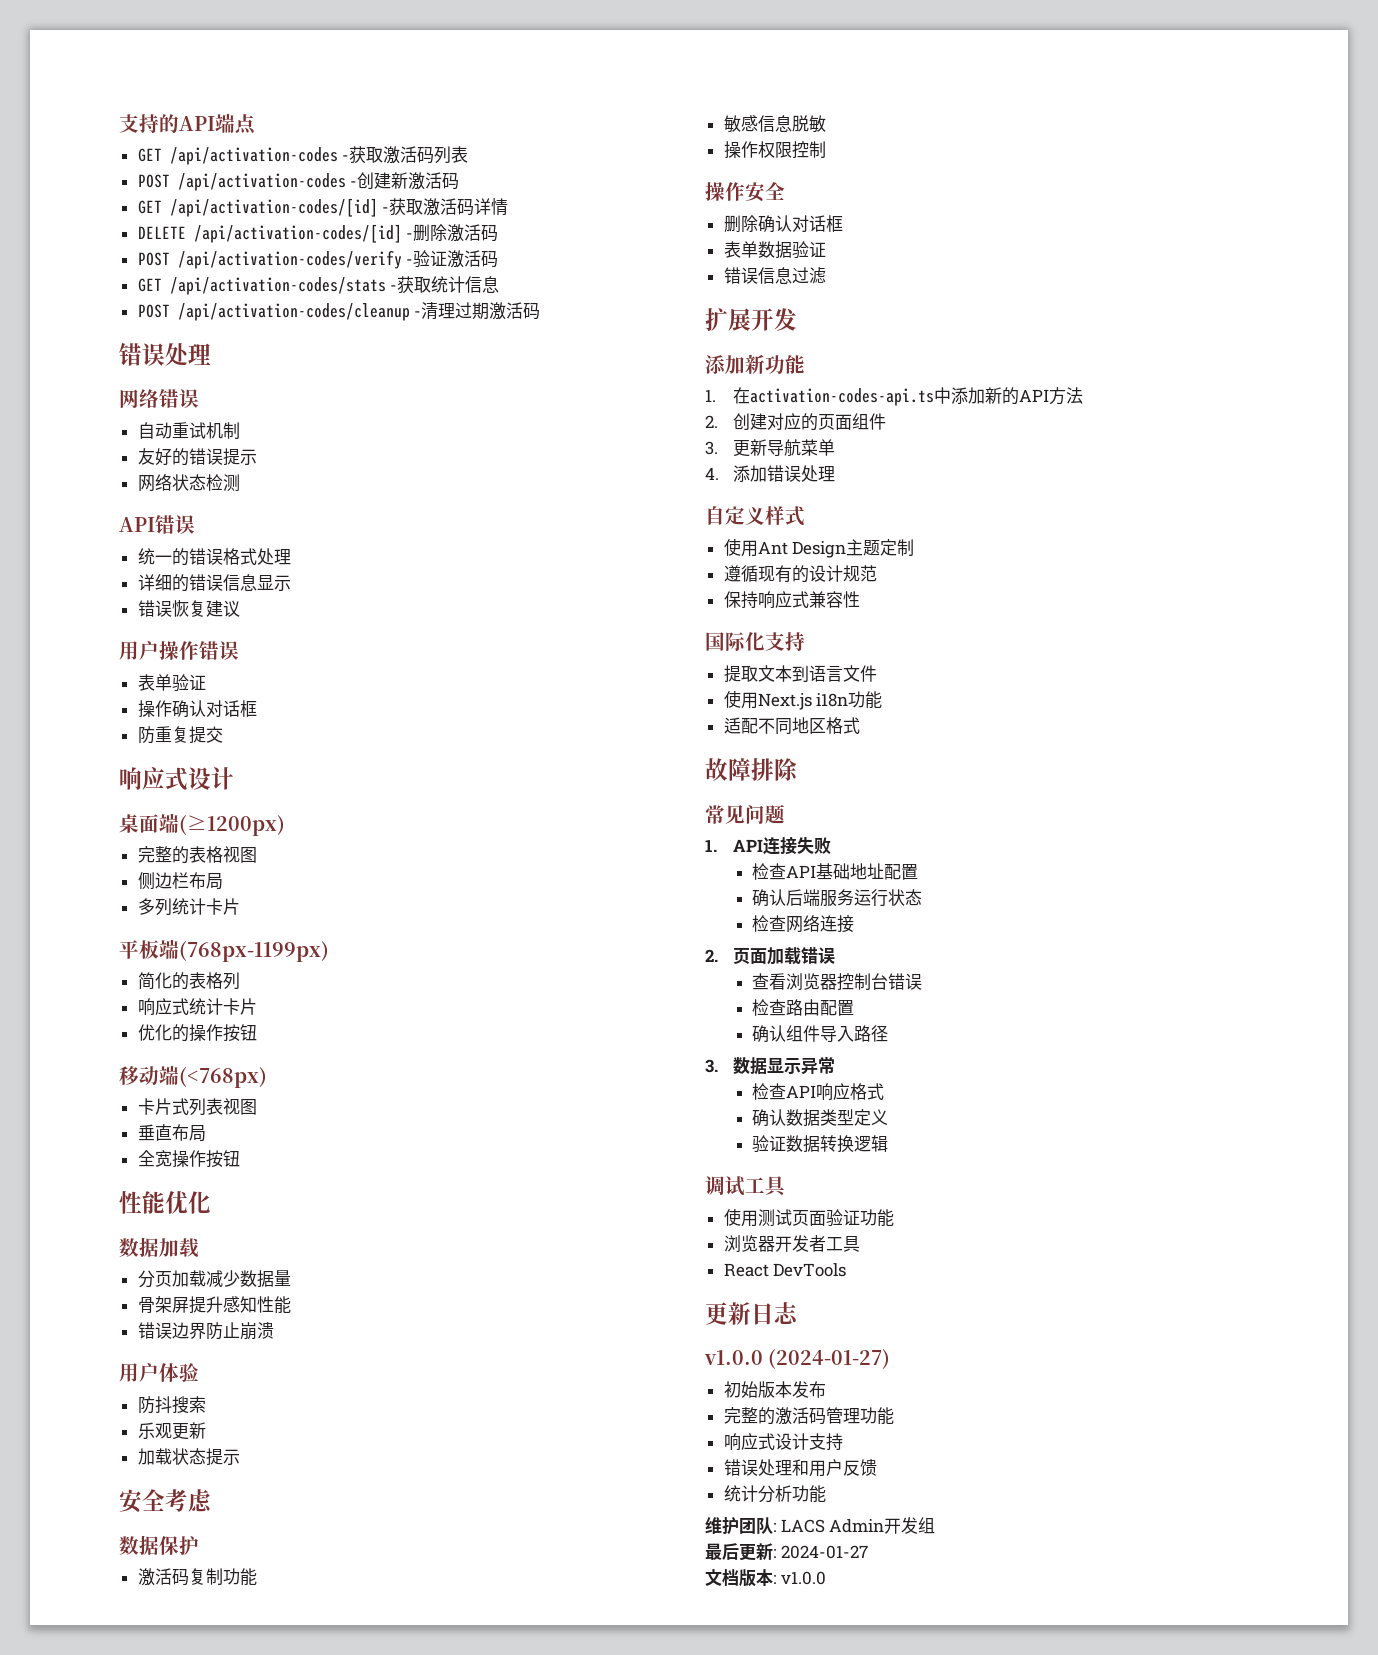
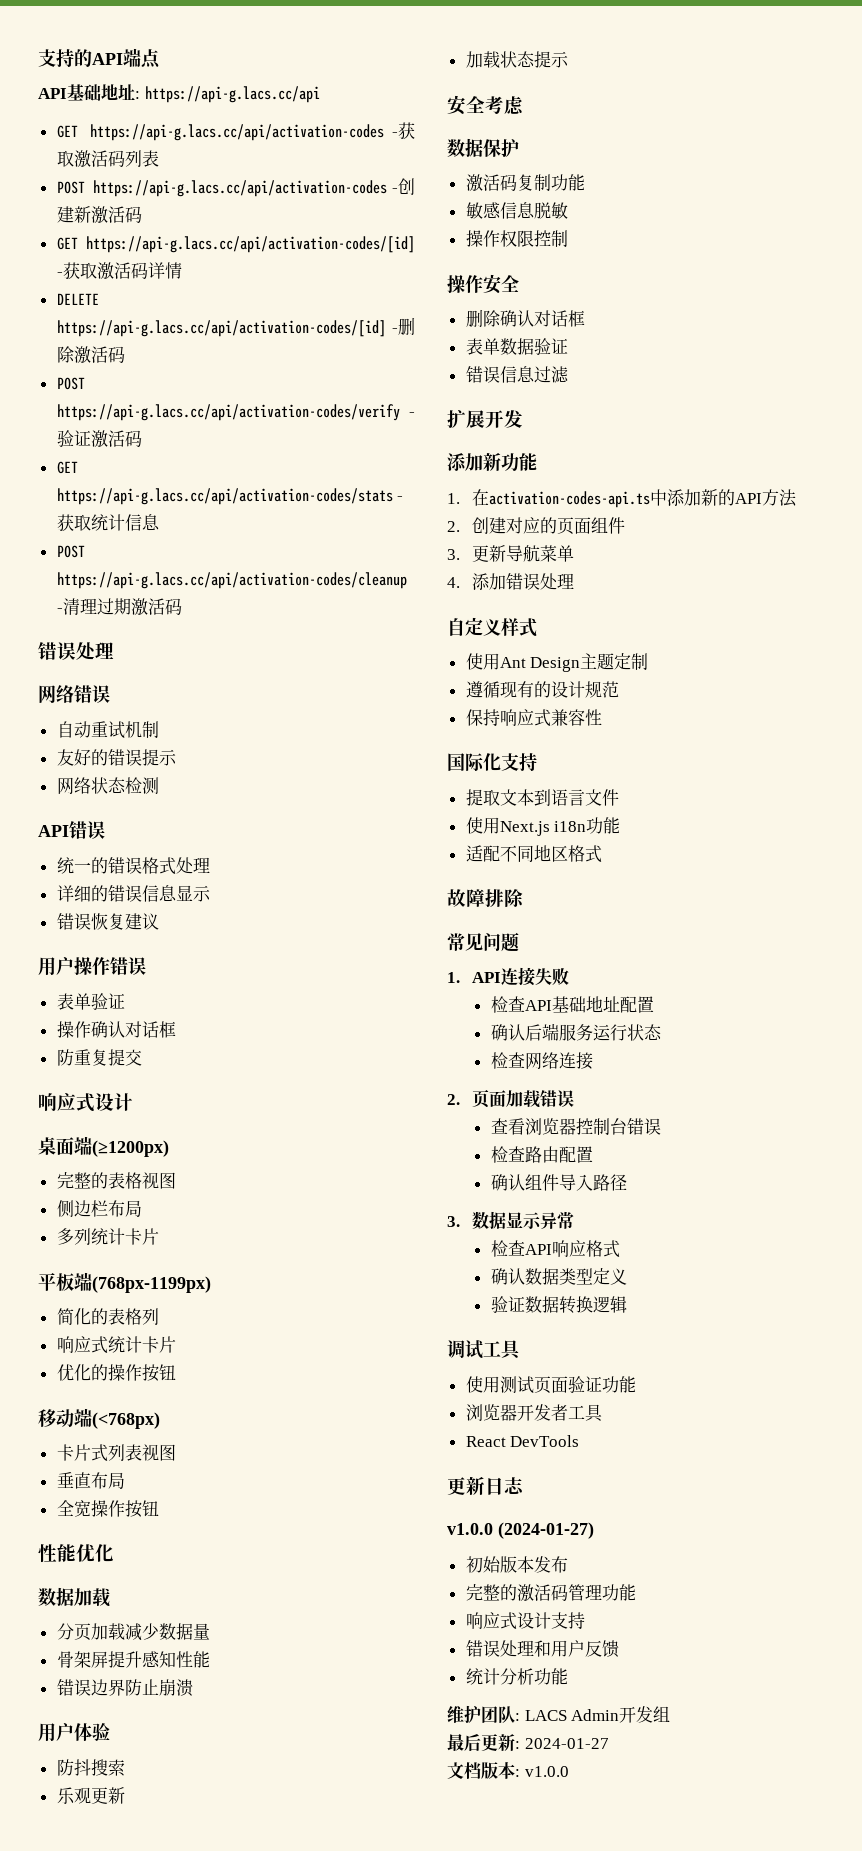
- GET /api/activation-codes -获取激活码列表
+ API基础地址: https://api-g.lacs.cc/api
+ GET https://api-g.lacs.cc/api/activation-codes -获取激活码列表
- POST /api/activation-codes -创建新激活码
+ POST https://api-g.lacs.cc/api/activation-codes -创建新激活码
- GET /api/activation-codes/[id] -获取激活码详情
+ GET https://api-g.lacs.cc/api/activation-codes/[id] -获取激活码详情
- DELETE /api/activation-codes/[id] -删除激活码
+ DELETE https://api-g.lacs.cc/api/activation-codes/[id] -删除激活码
- POST /api/activation-codes/verify -验证激活码
+ POST https://api-g.lacs.cc/api/activation-codes/verify -验证激活码
- GET /api/activation-codes/stats -获取统计信息
+ GET https://api-g.lacs.cc/api/activation-codes/stats -获取统计信息
- POST /api/activation-codes/cleanup -清理过期激活码
+ POST https://api-g.lacs.cc/api/activation-codes/cleanup -清理过期激活码

